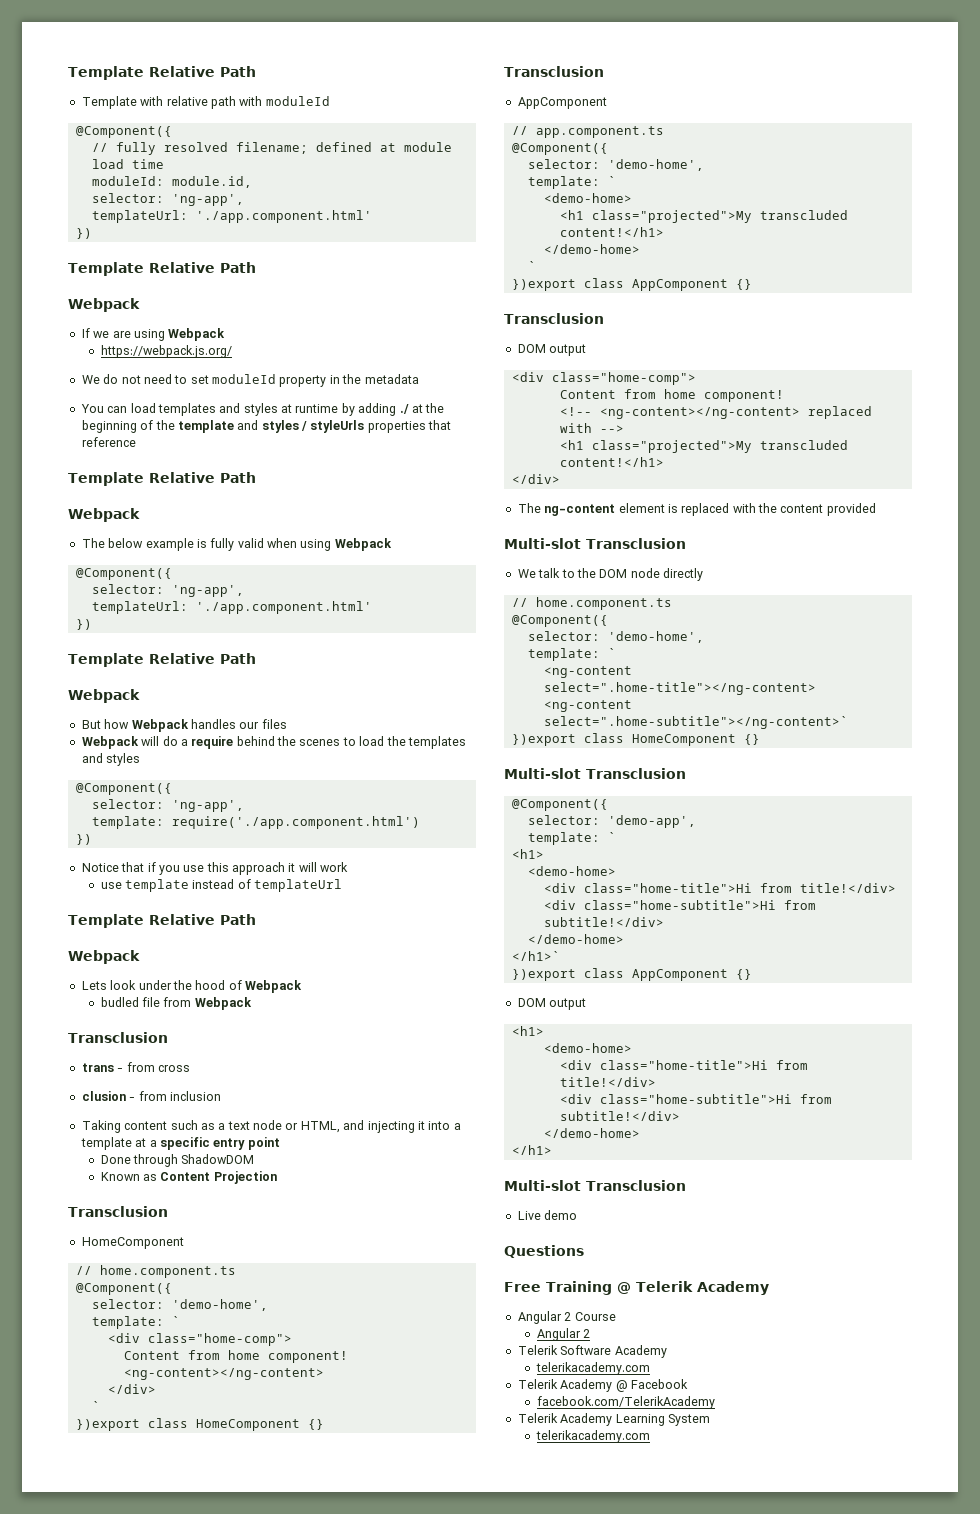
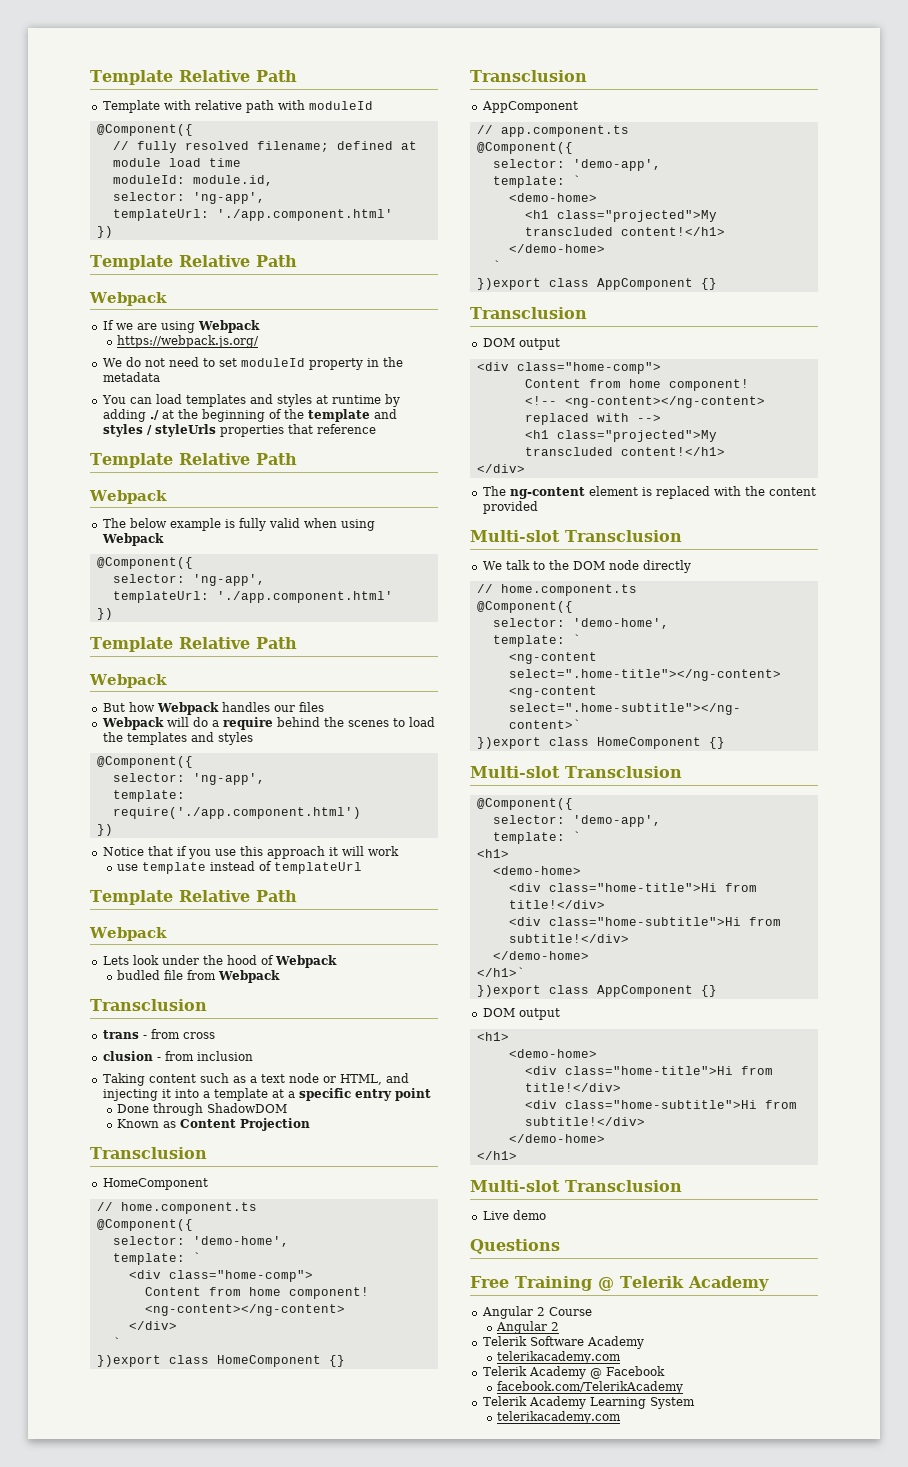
  // app.component.ts
  @Component({
- selector: 'demo-home',
+ selector: 'demo-app',

